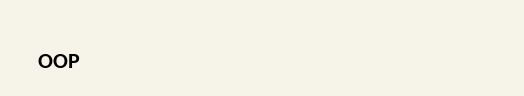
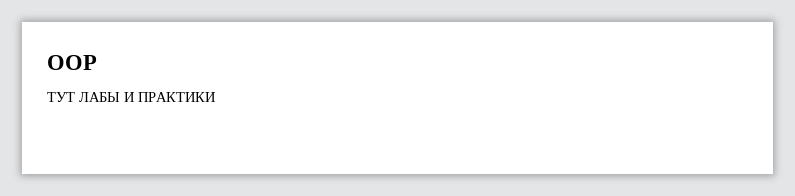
+ ТУТ ЛАБЫ И ПРАКТИКИ

